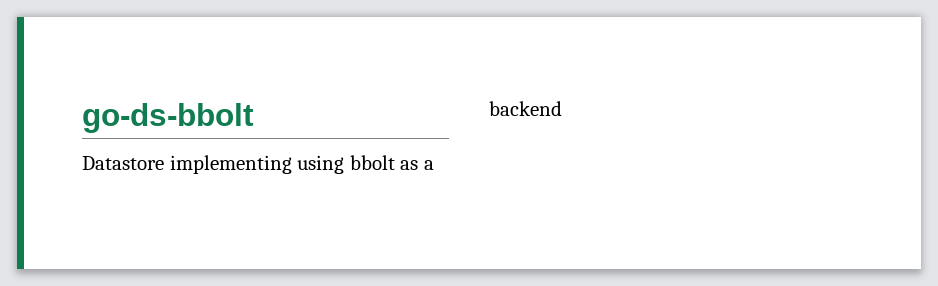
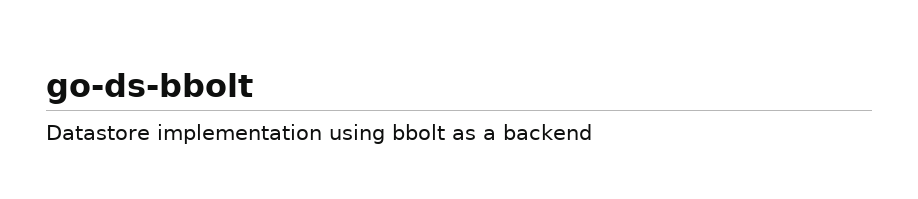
- Datastore implementing using bbolt as a backend
+ Datastore implementation using bbolt as a backend

